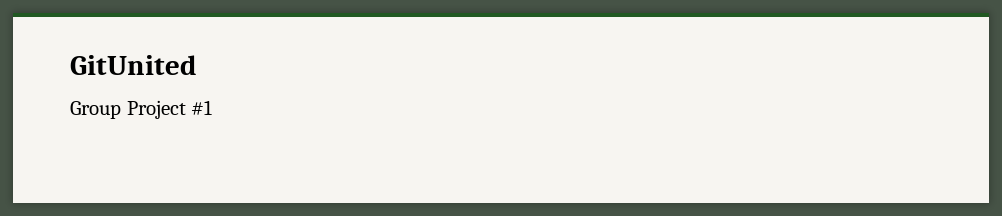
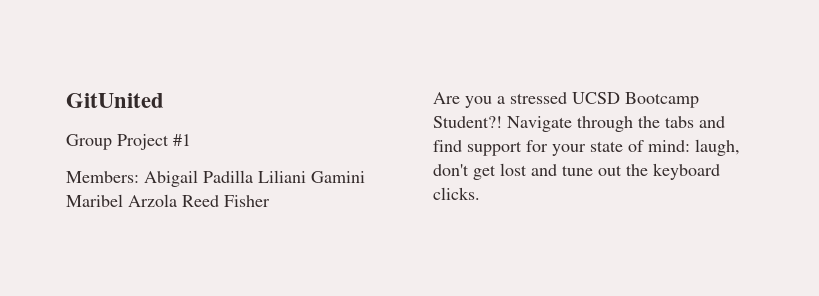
+ Members: Abigail Padilla Liliani Gamini Maribel Arzola Reed Fisher
+ Are you a stressed UCSD Bootcamp Student?! Navigate through the tabs and find support for your state of mind: laugh, don't get lost and tune out the keyboard clicks.

